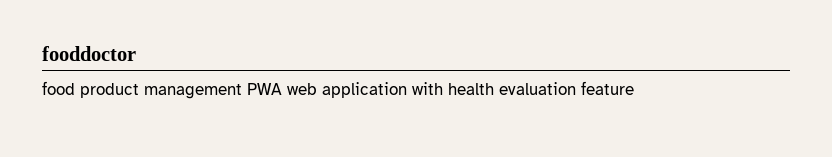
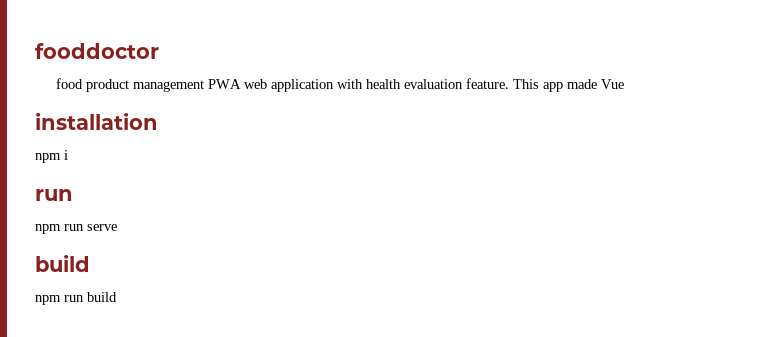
- food product management PWA web application with health evaluation feature
+ food product management PWA web application with health evaluation feature. This app made Vue
+ installation
+ npm i
+ run
+ npm run serve
+ build
+ npm run build

